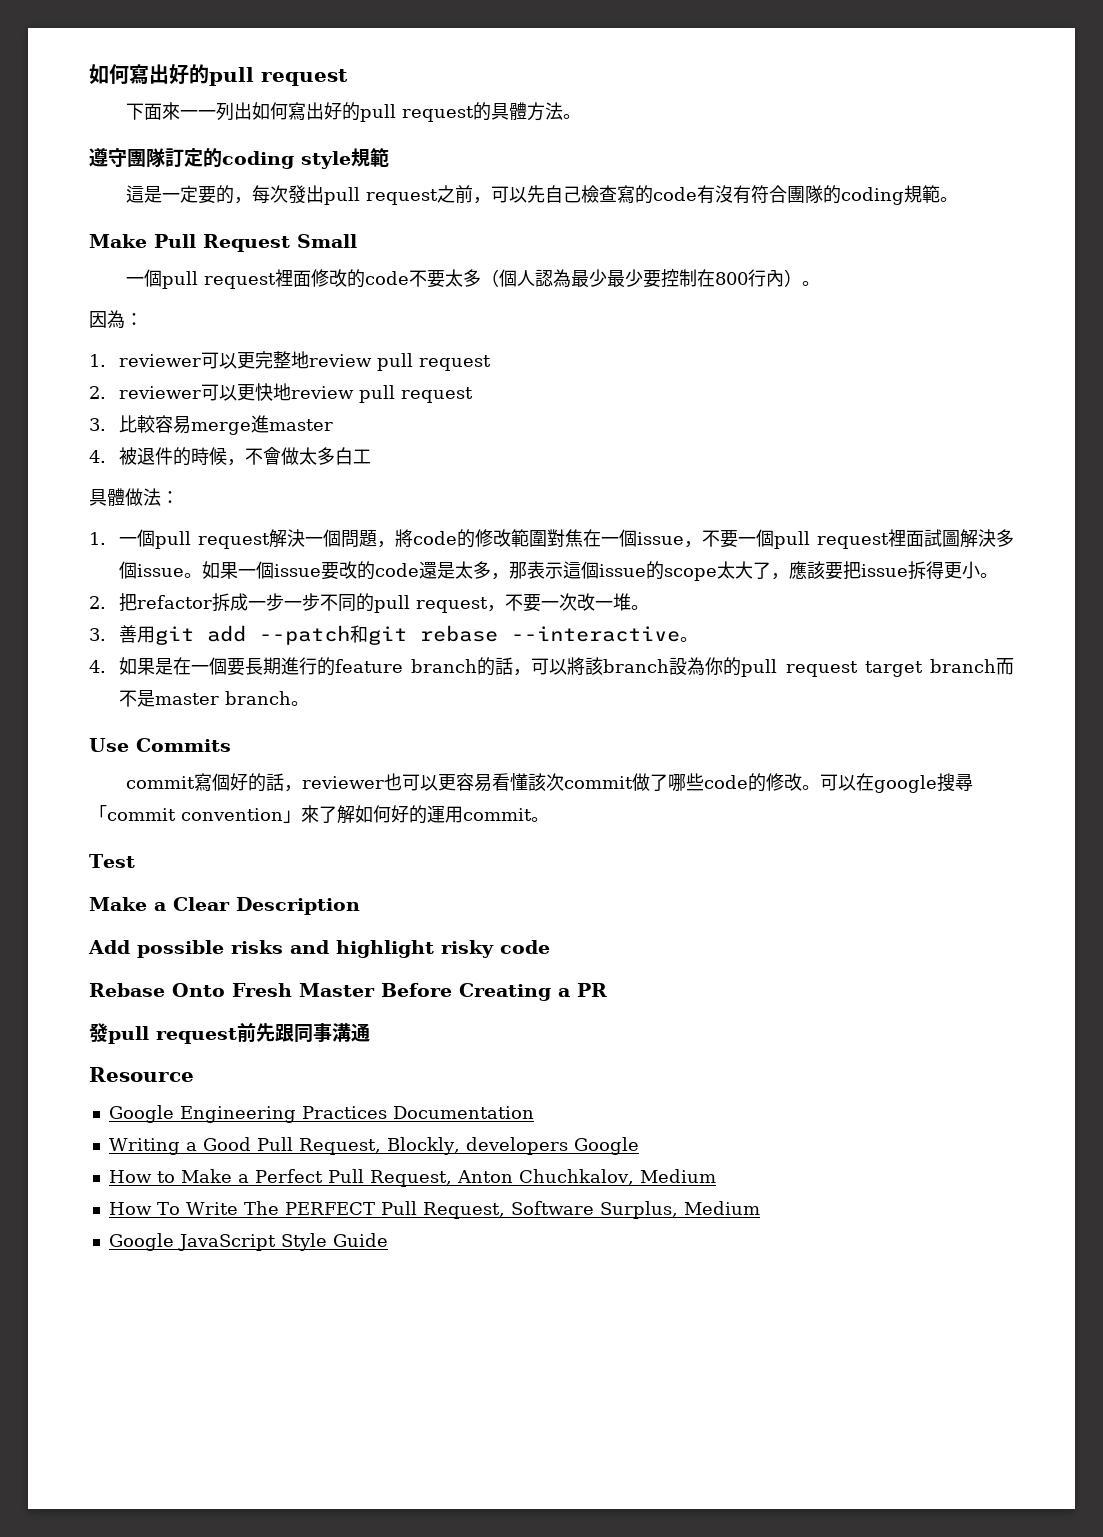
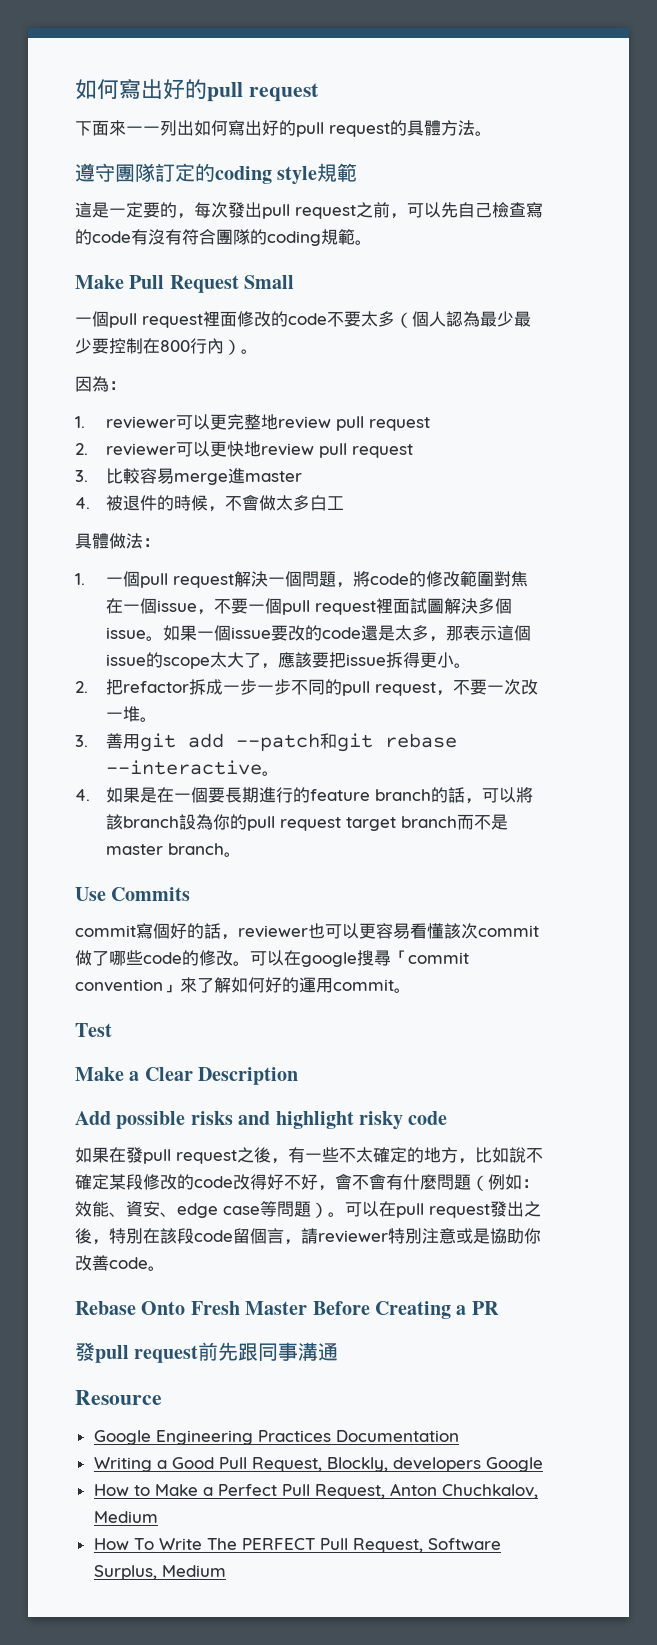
+ 如果在發pull request之後，有一些不太確定的地方，比如說不確定某段修改的code改得好不好，會不會有什麼問題（例如：效能、資安、edge case等問題）。可以在pull request發出之後，特別在該段code留個言，請reviewer特別注意或是協助你改善code。
- Google JavaScript Style Guide

